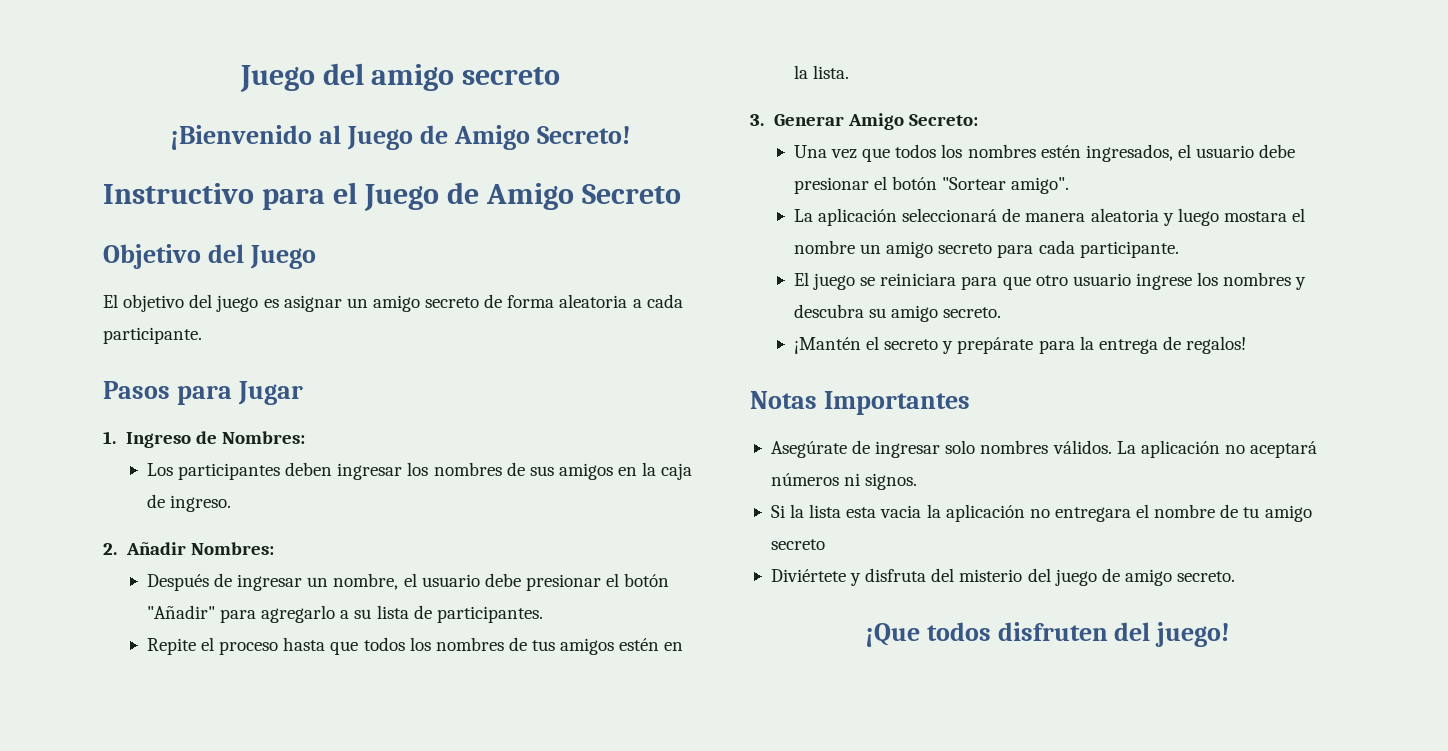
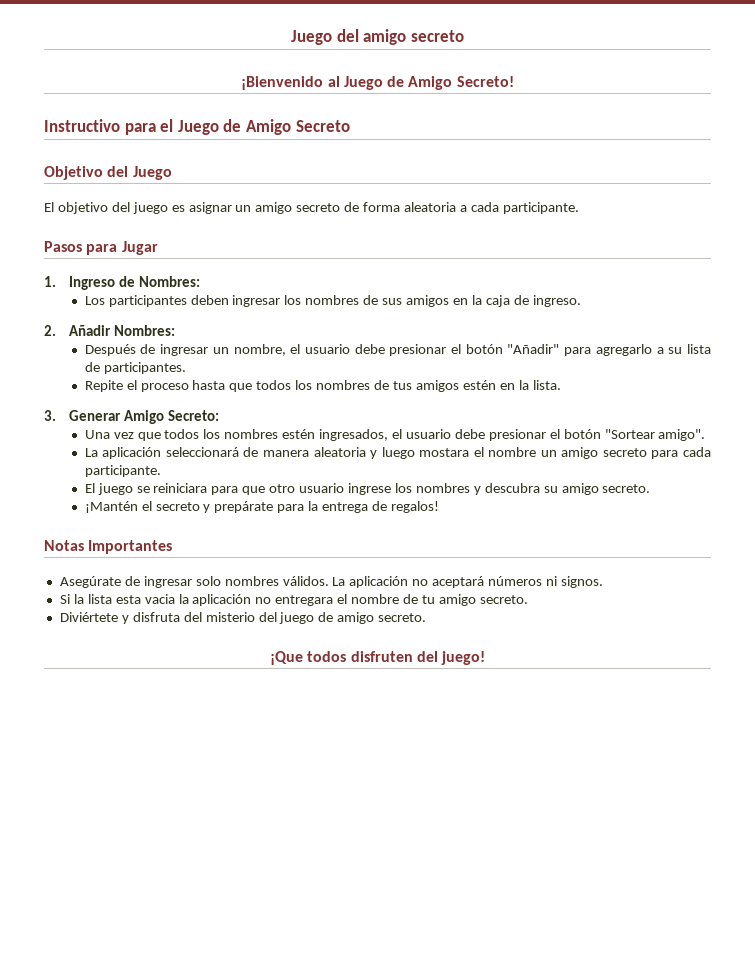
- Si la lista esta vacia la aplicación no entregara el nombre de tu amigo secreto
+ Si la lista esta vacia la aplicación no entregara el nombre de tu amigo secreto.

